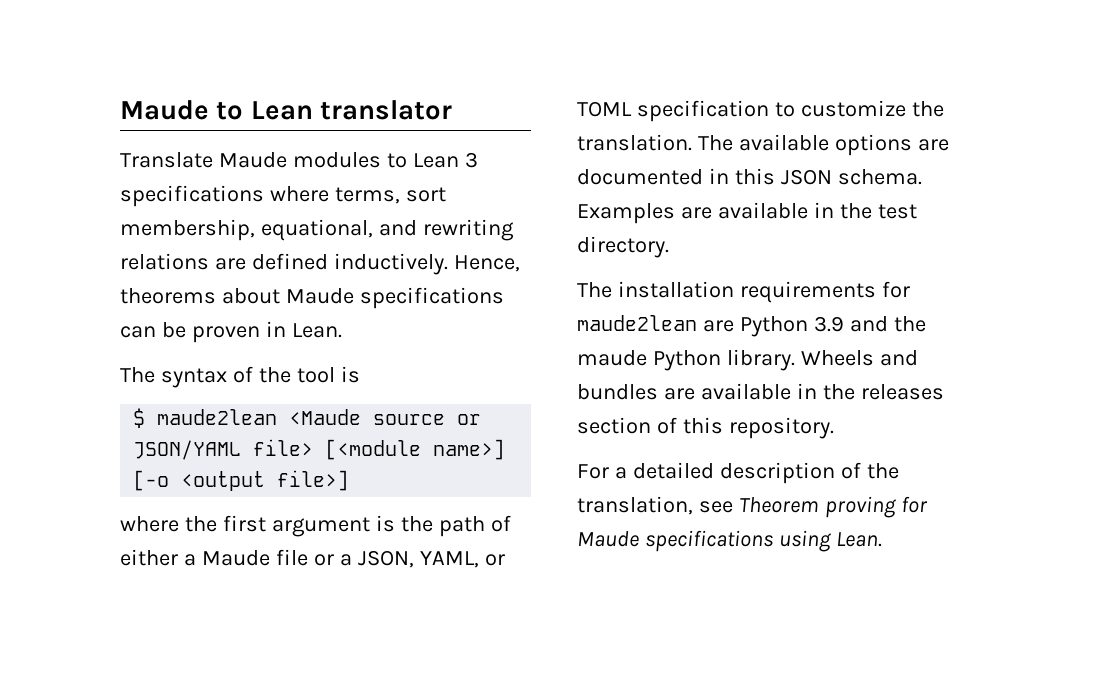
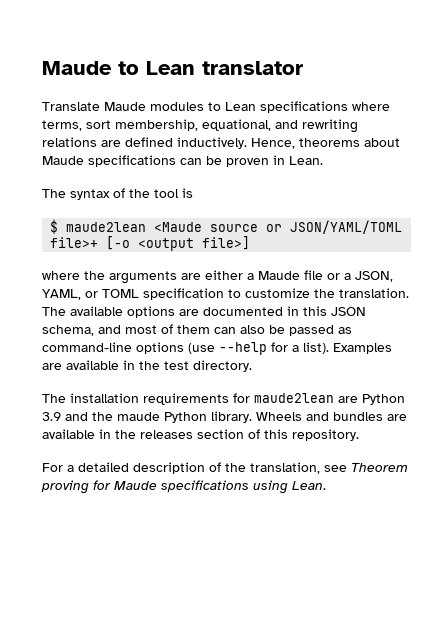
- Translate Maude modules to Lean 3 specifications where terms, sort membership, equational, and rewriting relations are defined inductively.
+ Translate Maude modules to Lean specifications where terms, sort membership, equational, and rewriting relations are defined inductively.
- $ maude2lean <Maude source or JSON/YAML file> [<module name>] [-o <output file>]
+ $ maude2lean <Maude source or JSON/YAML/TOML file>+ [-o <output file>]
- where the first argument is the path of either a Maude file or a JSON, YAML, or TOML specification to customize the translation.
+ where the arguments are either a Maude file or a JSON, YAML, or TOML specification to customize the translation.
- The available options are documented in this JSON schema.
+ The available options are documented in this JSON schema, and most of them can also be passed as command-line options (use --help for a list).

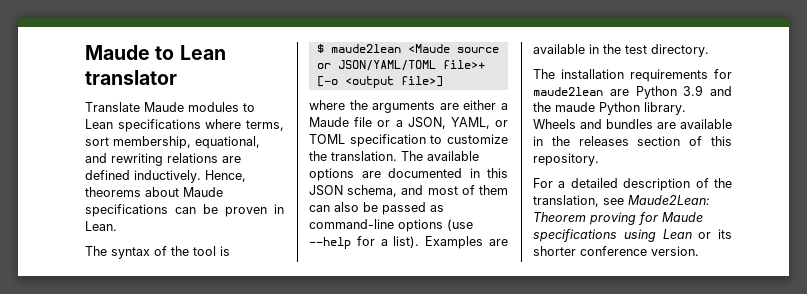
- For a detailed description of the translation, see Theorem proving for Maude specifications using Lean.
+ For a detailed description of the translation, see Maude2Lean: Theorem proving for Maude specifications using Lean or its shorter conference version.

